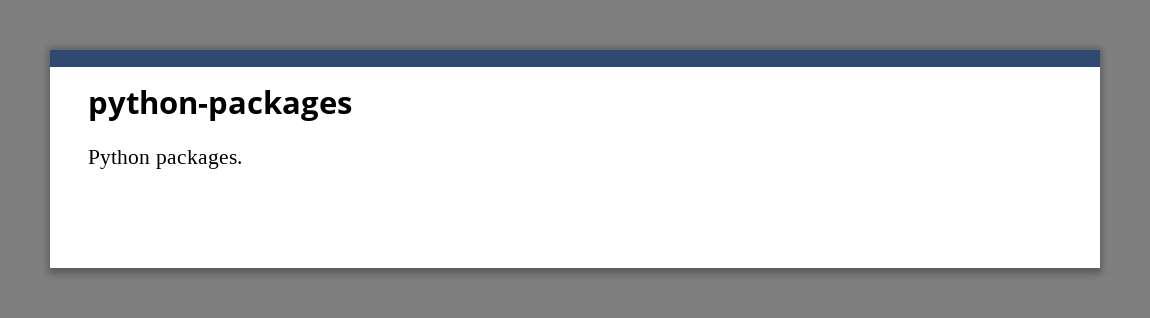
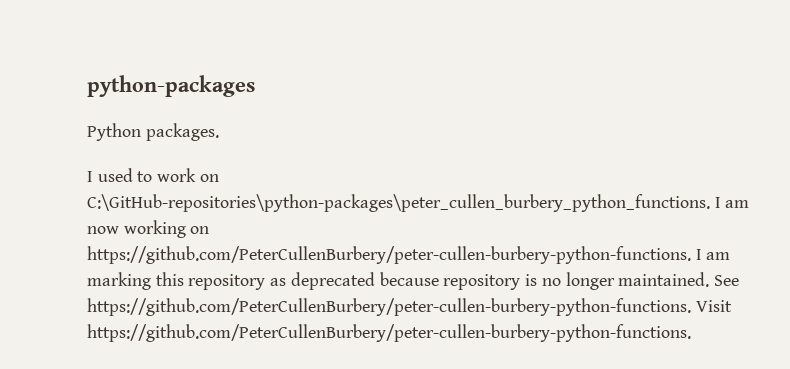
+ I used to work on C:\GitHub-repositories\python-packages\peter_cullen_burbery_python_functions. I am now working on https://github.com/PeterCullenBurbery/peter-cullen-burbery-python-functions. I am marking this repository as deprecated because repository is no longer maintained. See https://github.com/PeterCullenBurbery/peter-cullen-burbery-python-functions. Visit https://github.com/PeterCullenBurbery/peter-cullen-burbery-python-functions.

